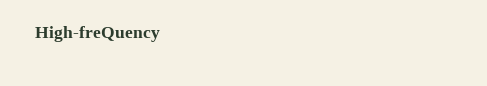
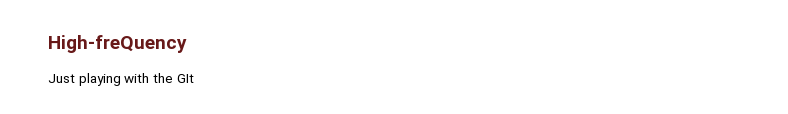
+ Just playing with the GIt

